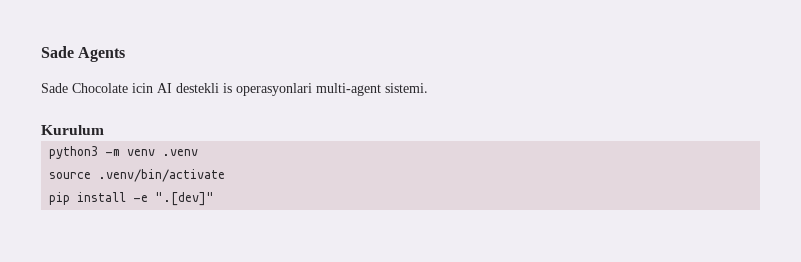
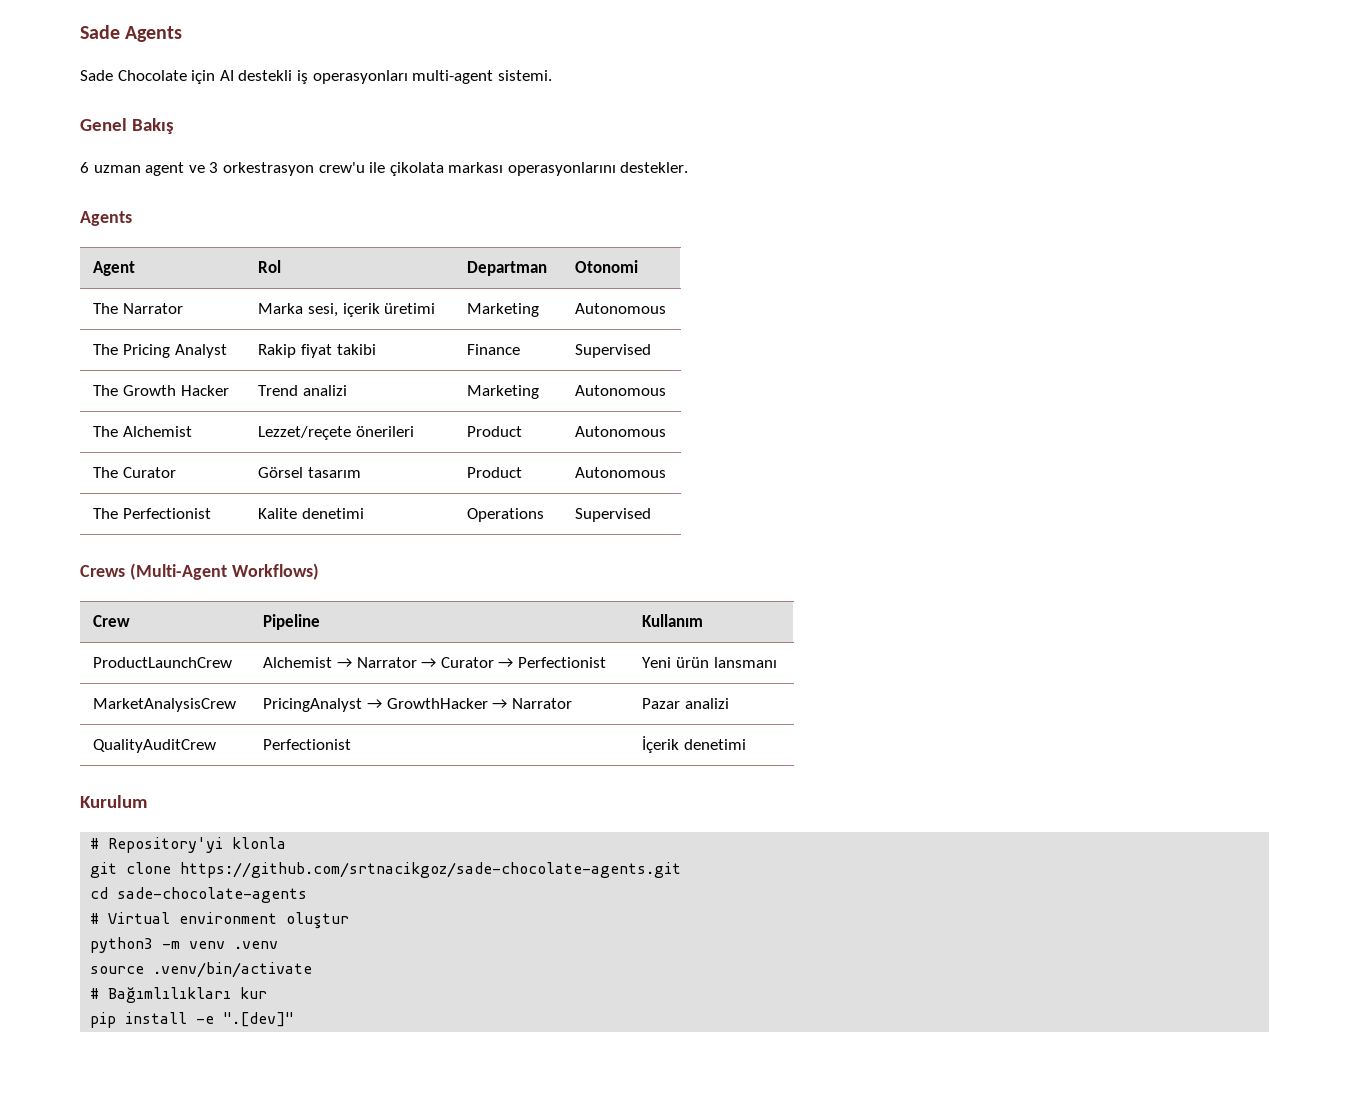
- Sade Chocolate icin AI destekli is operasyonlari multi-agent sistemi.
+ Sade Chocolate için AI destekli iş operasyonları multi-agent sistemi.
+ Genel Bakış
+ 6 uzman agent ve 3 orkestrasyon crew'u ile çikolata markası operasyonlarını destekler.
+ Agents
+ Agent | Rol | Departman | Otonomi
+ The Narrator | Marka sesi, içerik üretimi | Marketing | Autonomous
+ The Pricing Analyst | Rakip fiyat takibi | Finance | Supervised
+ The Growth Hacker | Trend analizi | Marketing | Autonomous
+ The Alchemist | Lezzet/reçete önerileri | Product | Autonomous
+ The Curator | Görsel tasarım | Product | Autonomous
+ The Perfectionist | Kalite denetimi | Operations | Supervised
+ Crews (Multi-Agent Workflows)
+ Crew | Pipeline | Kullanım
+ ProductLaunchCrew | Alchemist → Narrator → Curator → Perfectionist | Yeni ürün lansmanı
+ MarketAnalysisCrew | PricingAnalyst → GrowthHacker → Narrator | Pazar analizi
+ QualityAuditCrew | Perfectionist | İçerik denetimi
  Kurulum
+ # Repository'yi klonla
+ git clone https://github.com/srtnacikgoz/sade-chocolate-agents.git
+ cd sade-chocolate-agents
+ # Virtual environment oluştur
+ # Bağımlılıkları kur

